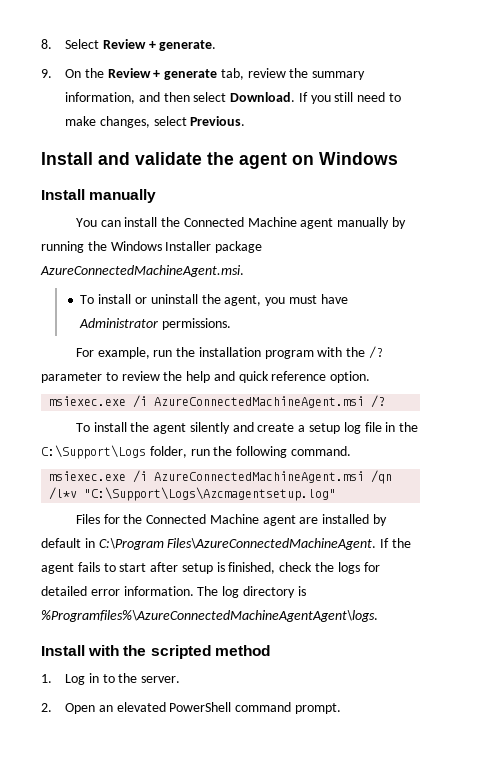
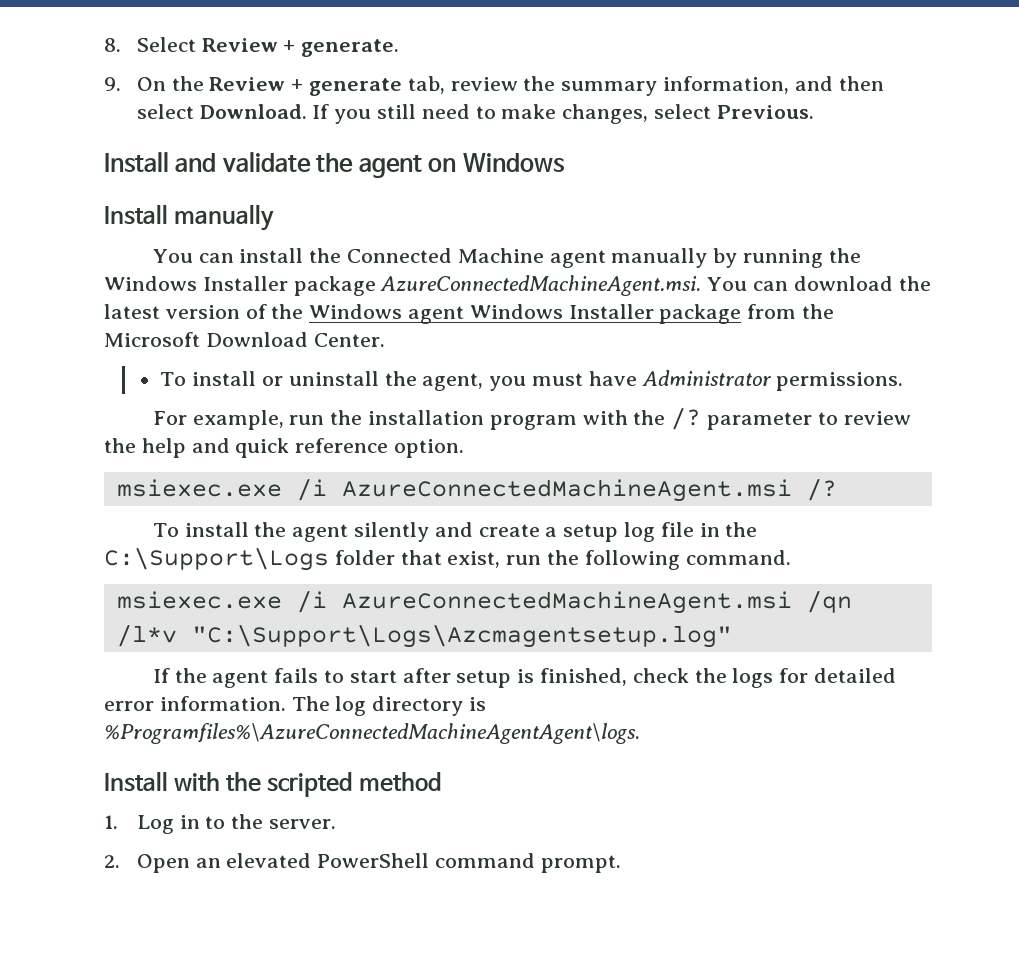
- You can install the Connected Machine agent manually by running the Windows Installer package AzureConnectedMachineAgent.msi.
+ You can install the Connected Machine agent manually by running the Windows Installer package AzureConnectedMachineAgent.msi. You can download the latest version of the Windows agent Windows Installer package from the Microsoft Download Center.
- To install the agent silently and create a setup log file in the C:\Support\Logs folder, run the following command.
+ To install the agent silently and create a setup log file in the C:\Support\Logs folder that exist, run the following command.
- Files for the Connected Machine agent are installed by default in C:\Program Files\AzureConnectedMachineAgent.

